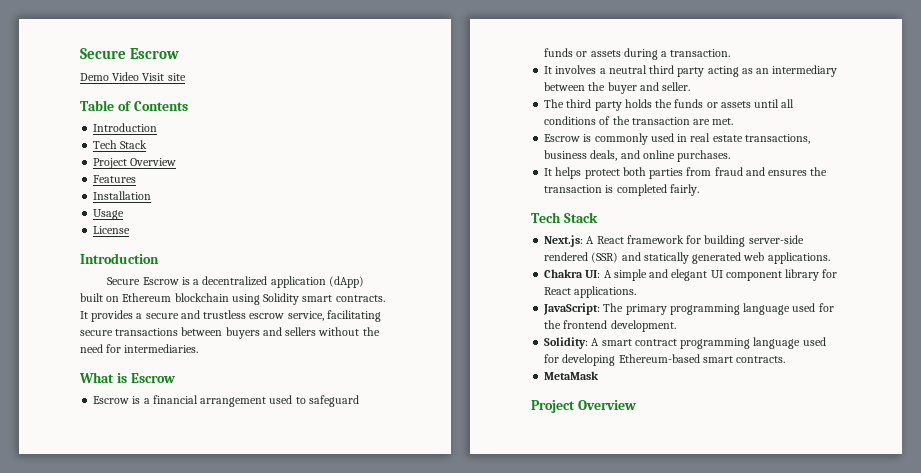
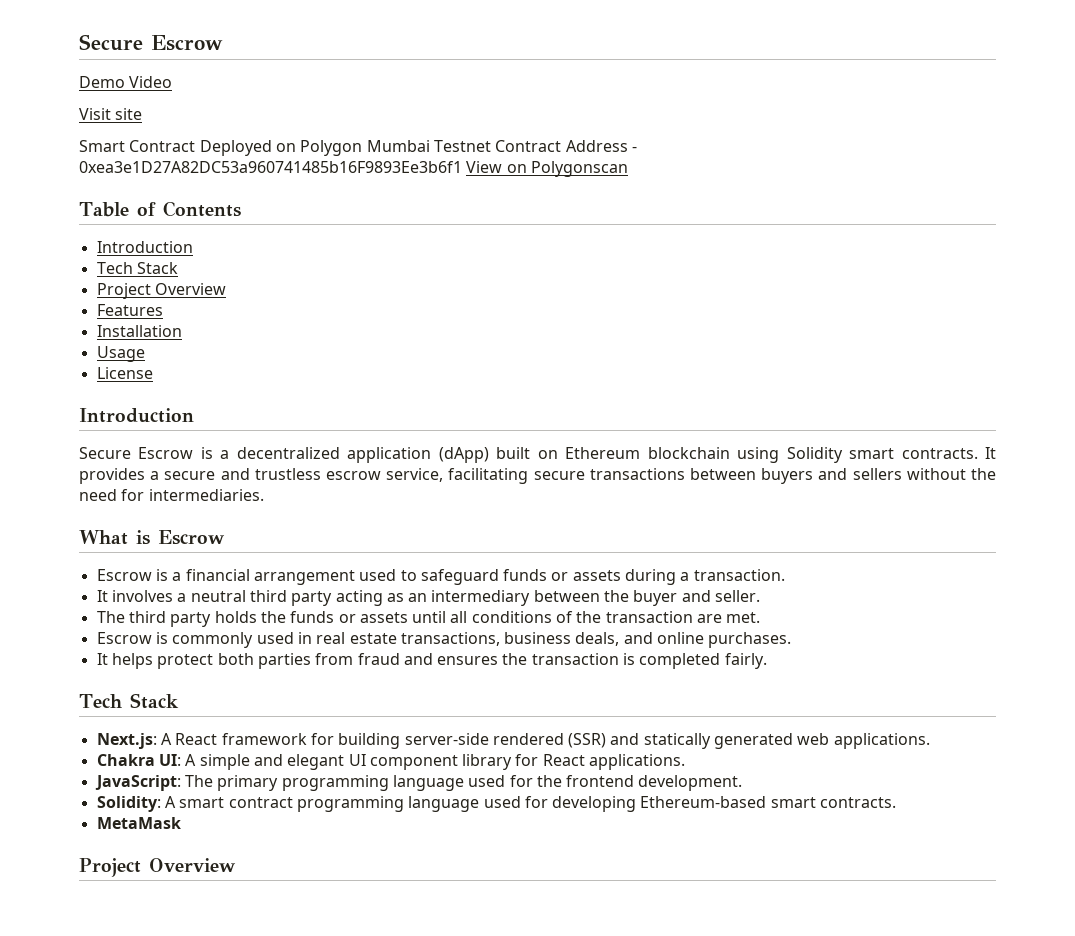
- Demo Video Visit site
+ Demo Video
+ Visit site
+ Smart Contract Deployed on Polygon Mumbai Testnet Contract Address - 0xea3e1D27A82DC53a960741485b16F9893Ee3b6f1 View on Polygonscan

